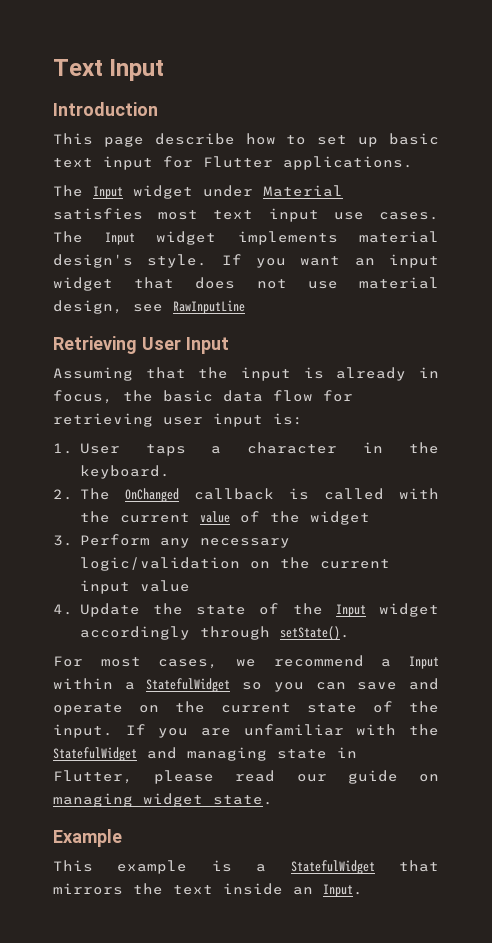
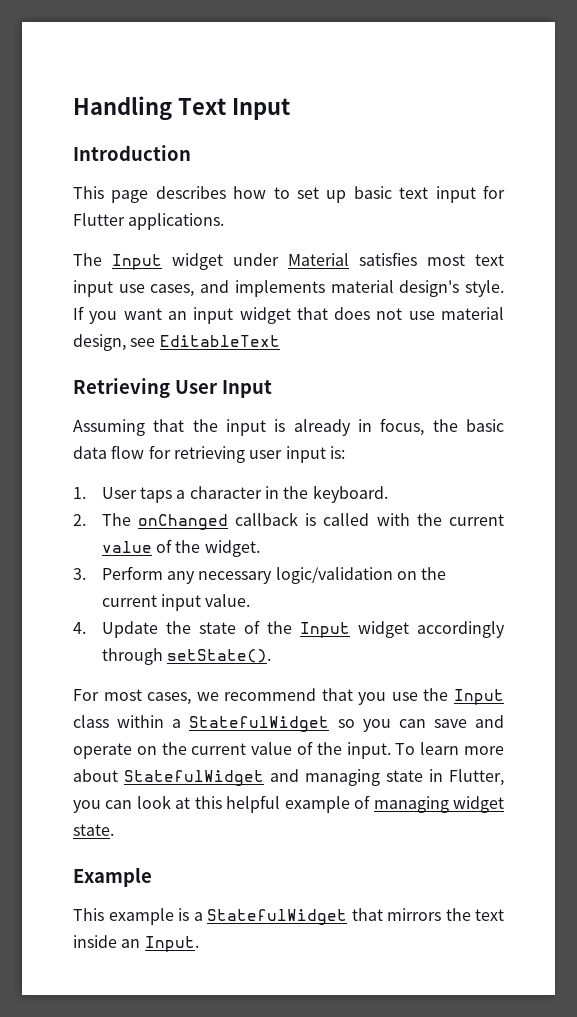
- Text Input
+ Handling Text Input
- This page describe how to set up basic text input for Flutter applications.
+ This page describes how to set up basic text input for Flutter applications.
- The Input widget under Material satisfies most text input use cases. The Input widget implements material design's style.
+ The Input widget under Material satisfies most text input use cases, and implements material design's style.
- If you want an input widget that does not use material design, see RawInputLine
+ If you want an input widget that does not use material design, see EditableText
- 2. The OnChanged callback is called with the current value of the widget
+ 2. The onChanged callback is called with the current value of the widget.
- 3. Perform any necessary logic/validation on the current input value
+ 3. Perform any necessary logic/validation on the current input value.
- For most cases, we recommend a Input within a StatefulWidget so you can save and operate on the current state of the input.
+ For most cases, we recommend that you use the Input class within a StatefulWidget so you can save and operate on the current value of the input.
- If you are unfamiliar with the StatefulWidget and managing state in Flutter, please read our guide on managing widget state.
+ To learn more about StatefulWidget and managing state in Flutter, you can look at this helpful example of managing widget state.

